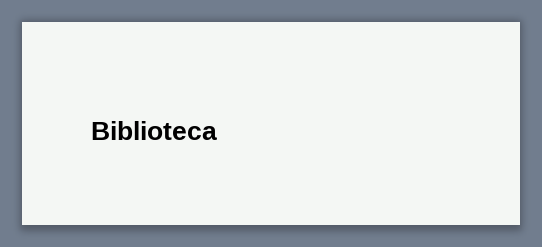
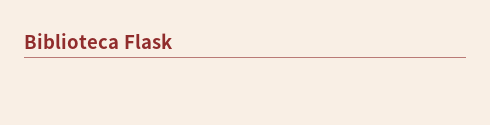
- Biblioteca
+ Biblioteca Flask

